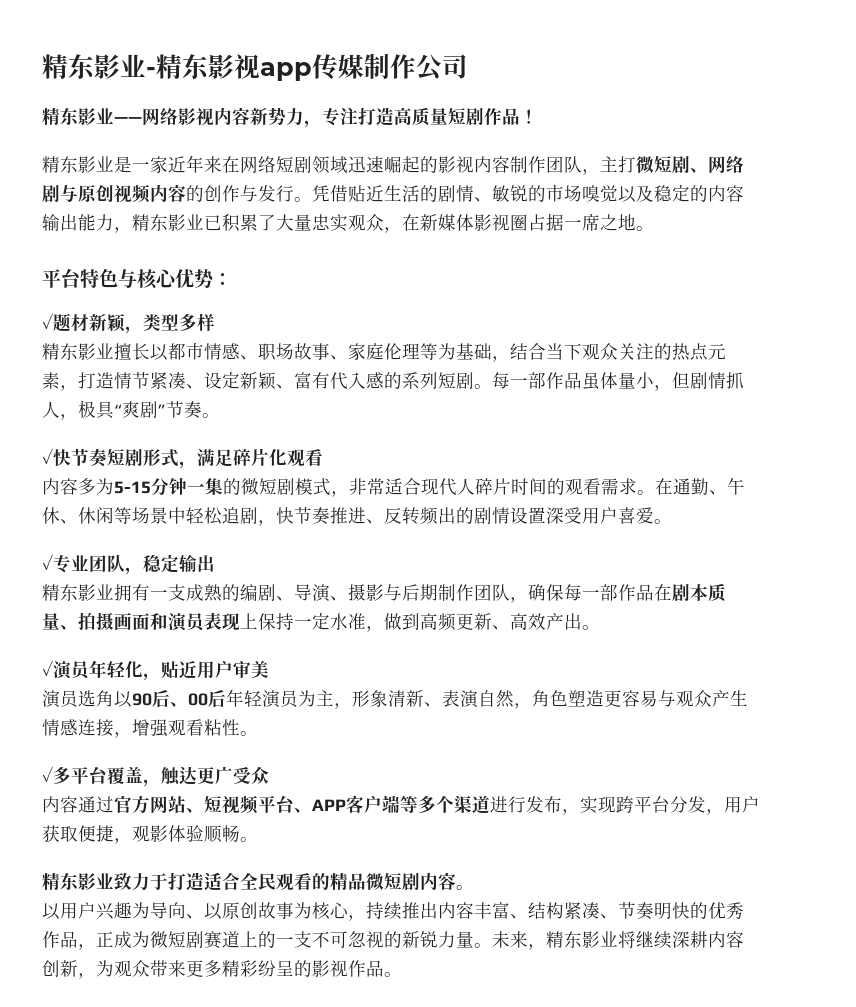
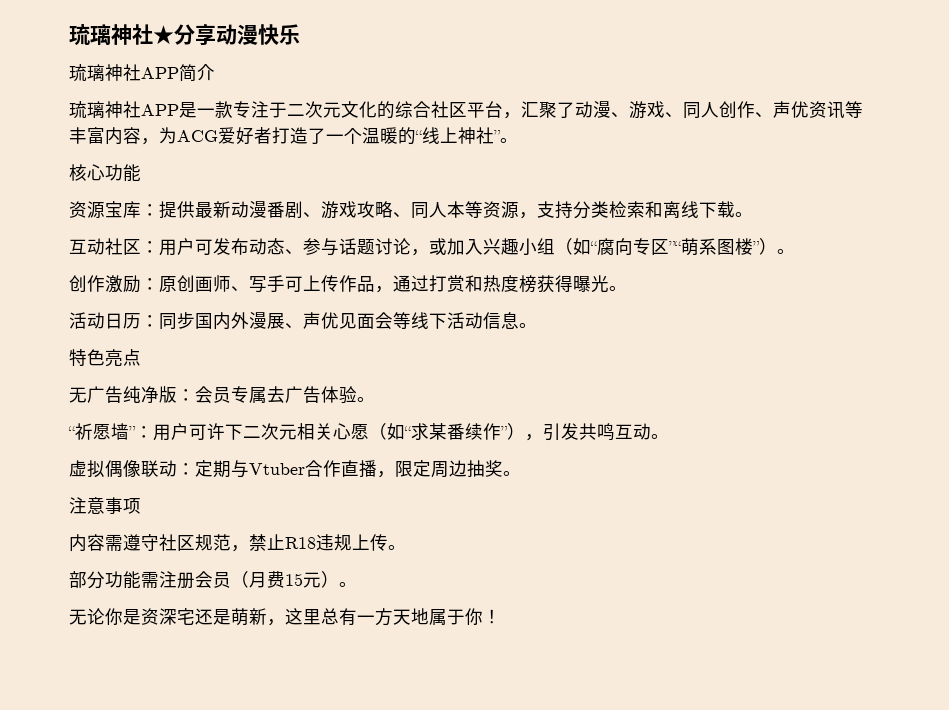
- 精东影业-精东影视app传媒制作公司
- 精东影业——网络影视内容新势力，专注打造高质量短剧作品！
- 精东影业是一家近年来在网络短剧领域迅速崛起的影视内容制作团队，主打微短剧、网络剧与原创视频内容的创作与发行。凭借贴近生活的剧情、敏锐的市场嗅觉以及稳定的内容输出能力，精东影业已积累了大量忠实观众，在新媒体影视圈占据一席之地。
- 平台特色与核心优势：
- ✓题材新颖，类型多样
- 精东影业擅长以都市情感、职场故事、家庭伦理等为基础，结合当下观众关注的热点元素，打造情节紧凑、设定新颖、富有代入感的系列短剧。每一部作品虽体量小，但剧情抓人，极具“爽剧”节奏。
- ✓快节奏短剧形式，满足碎片化观看
- 内容多为5-15分钟一集的微短剧模式，非常适合现代人碎片时间的观看需求。在通勤、午休、休闲等场景中轻松追剧，快节奏推进、反转频出的剧情设置深受用户喜爱。
- ✓专业团队，稳定输出
- 精东影业拥有一支成熟的编剧、导演、摄影与后期制作团队，确保每一部作品在剧本质量、拍摄画面和演员表现上保持一定水准，做到高频更新、高效产出。
- ✓演员年轻化，贴近用户审美
- 演员选角以90后、00后年轻演员为主，形象清新、表演自然，角色塑造更容易与观众产生情感连接，增强观看粘性。
- ✓多平台覆盖，触达更广受众
- 内容通过官方网站、短视频平台、APP客户端等多个渠道进行发布，实现跨平台分发，用户获取便捷，观影体验顺畅。
- 精东影业致力于打造适合全民观看的精品微短剧内容。
- 以用户兴趣为导向、以原创故事为核心，持续推出内容丰富、结构紧凑、节奏明快的优秀作品，正成为微短剧赛道上的一支不可忽视的新锐力量。未来，精东影业将继续深耕内容创新，为观众带来更多精彩纷呈的影视作品。
+ 琉璃神社★分享动漫快乐
+ 琉璃神社APP简介
+ 琉璃神社APP是一款专注于二次元文化的综合社区平台，汇聚了动漫、游戏、同人创作、声优资讯等丰富内容，为ACG爱好者打造了一个温暖的“线上神社”。
+ 核心功能
+ 资源宝库：提供最新动漫番剧、游戏攻略、同人本等资源，支持分类检索和离线下载。
+ 互动社区：用户可发布动态、参与话题讨论，或加入兴趣小组（如“腐向专区”“萌系图楼”）。
+ 创作激励：原创画师、写手可上传作品，通过打赏和热度榜获得曝光。
+ 活动日历：同步国内外漫展、声优见面会等线下活动信息。
+ 特色亮点
+ 无广告纯净版：会员专属去广告体验。
+ “祈愿墙”：用户可许下二次元相关心愿（如“求某番续作”），引发共鸣互动。
+ 虚拟偶像联动：定期与Vtuber合作直播，限定周边抽奖。
+ 注意事项
+ 内容需遵守社区规范，禁止R18违规上传。
+ 部分功能需注册会员（月费15元）。
+ 无论你是资深宅还是萌新，这里总有一方天地属于你！

